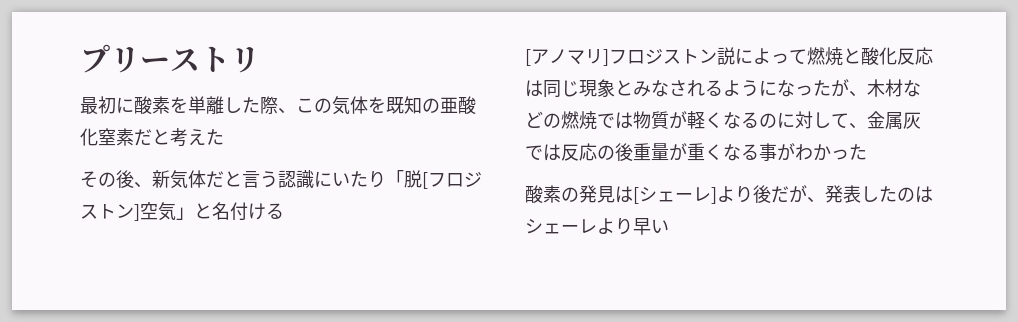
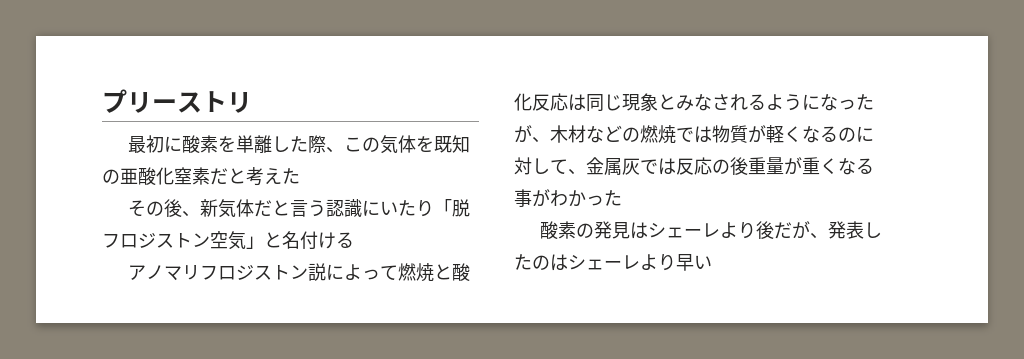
- その後、新気体だと言う認識にいたり「脱[フロジストン]空気」と名付ける
+ その後、新気体だと言う認識にいたり「脱フロジストン空気」と名付ける
- [アノマリ]フロジストン説によって燃焼と酸化反応は同じ現象とみなされるようになったが、木材などの燃焼では物質が軽くなるのに対して、金属灰では反応の後重量が重くなる事がわかった
+ アノマリフロジストン説によって燃焼と酸化反応は同じ現象とみなされるようになったが、木材などの燃焼では物質が軽くなるのに対して、金属灰では反応の後重量が重くなる事がわかった
- 酸素の発見は[シェーレ]より後だが、発表したのはシェーレより早い
+ 酸素の発見はシェーレより後だが、発表したのはシェーレより早い

